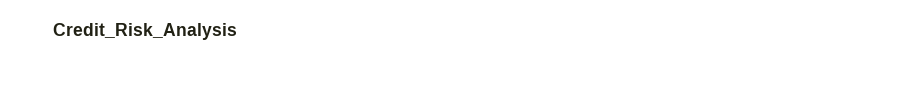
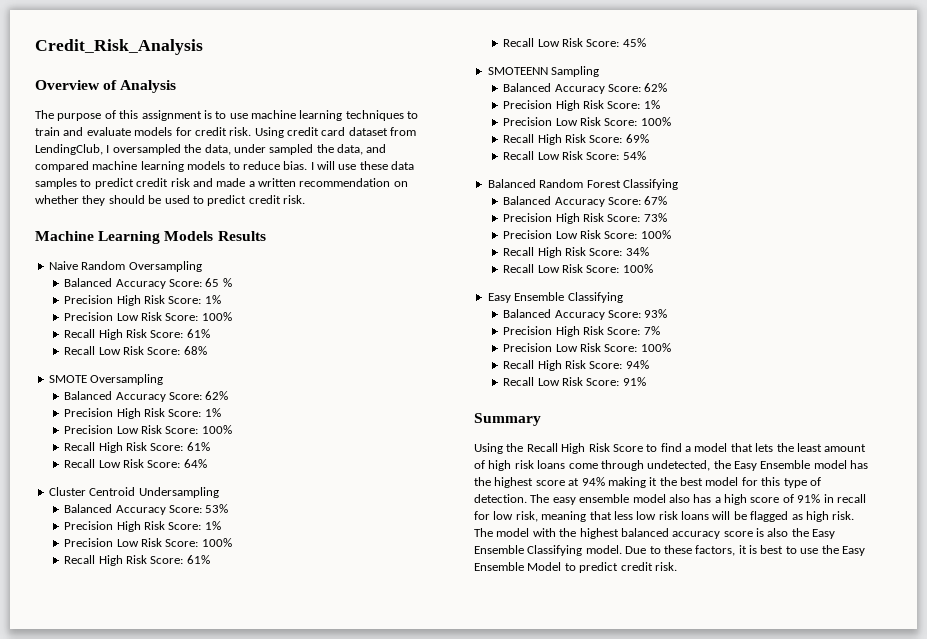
+ Overview of Analysis
+ The purpose of this assignment is to use machine learning techniques to train and evaluate models for credit risk. Using credit card dataset from LendingClub, I oversampled the data, under sampled the data, and compared machine learning models to reduce bias. I will use these data samples to predict credit risk and made a written recommendation on whether they should be used to predict credit risk.
+ Machine Learning Models Results
+ Naive Random Oversampling
+ Balanced Accuracy Score: 65 %
+ Precision High Risk Score: 1%
+ Precision Low Risk Score: 100%
+ Recall High Risk Score: 61%
+ Recall Low Risk Score: 68%
+ SMOTE Oversampling
+ Balanced Accuracy Score: 62%
+ Precision High Risk Score: 1%
+ Precision Low Risk Score: 100%
+ Recall High Risk Score: 61%
+ Recall Low Risk Score: 64%
+ Cluster Centroid Undersampling
+ Balanced Accuracy Score: 53%
+ Precision High Risk Score: 1%
+ Precision Low Risk Score: 100%
+ Recall High Risk Score: 61%
+ Recall Low Risk Score: 45%
+ SMOTEENN Sampling
+ Balanced Accuracy Score: 62%
+ Precision High Risk Score: 1%
+ Precision Low Risk Score: 100%
+ Recall High Risk Score: 69%
+ Recall Low Risk Score: 54%
+ Balanced Random Forest Classifying
+ Balanced Accuracy Score: 67%
+ Precision High Risk Score: 73%
+ Precision Low Risk Score: 100%
+ Recall High Risk Score: 34%
+ Recall Low Risk Score: 100%
+ Easy Ensemble Classifying
+ Balanced Accuracy Score: 93%
+ Precision High Risk Score: 7%
+ Precision Low Risk Score: 100%
+ Recall High Risk Score: 94%
+ Recall Low Risk Score: 91%
+ Summary
+ Using the Recall High Risk Score to find a model that lets the least amount of high risk loans come through undetected, the Easy Ensemble model has the highest score at 94% making it the best model for this type of detection. The easy ensemble model also has a high score of 91% in recall for low risk, meaning that less low risk loans will be flagged as high risk. The model with the highest balanced accuracy score is also the Easy Ensemble Classifying model. Due to these factors, it is best to use the Easy Ensemble Model to predict credit risk.

